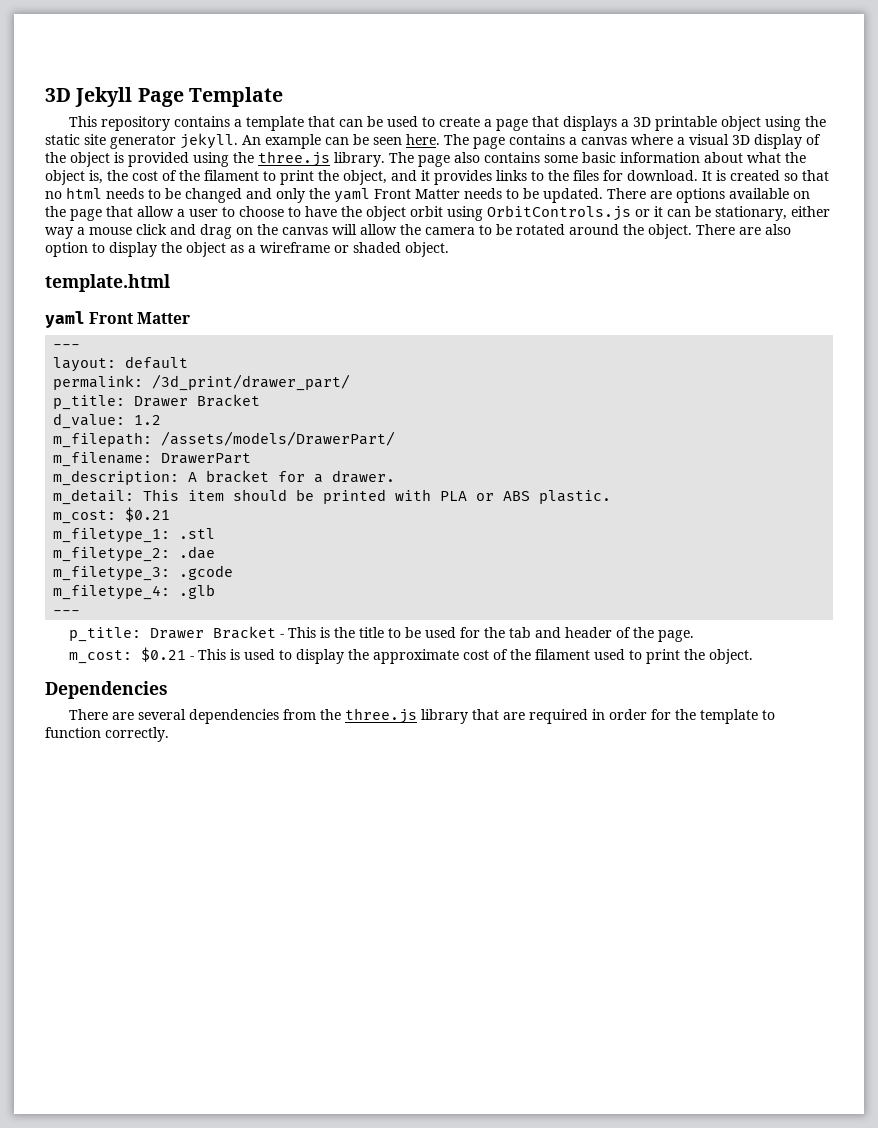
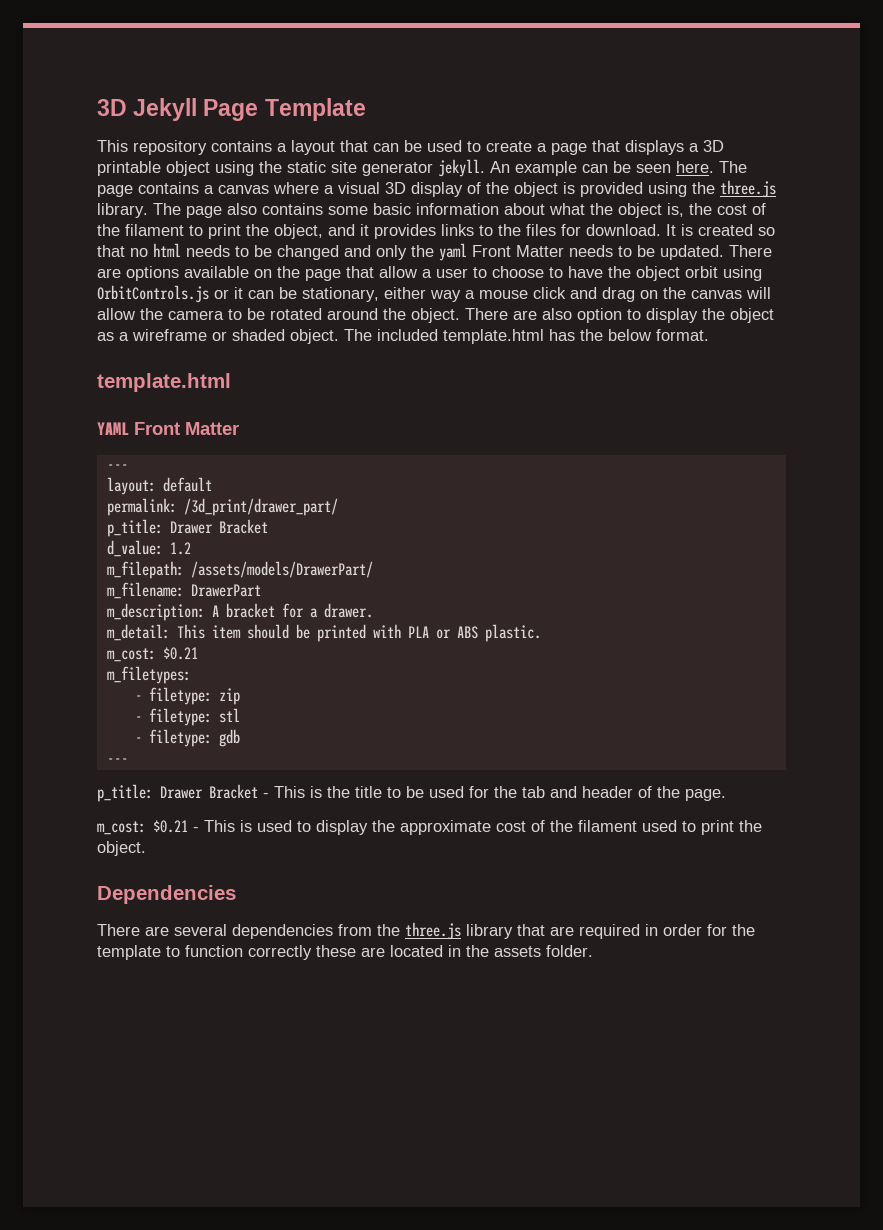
- This repository contains a template that can be used to create a page that displays a 3D printable object using the static site generator jekyll.
+ This repository contains a layout that can be used to create a page that displays a 3D printable object using the static site generator jekyll.
- There are also option to display the object as a wireframe or shaded object.
+ There are also option to display the object as a wireframe or shaded object. The included template.html has the below format.
  template.html
- yaml Front Matter
+ YAML Front Matter
- m_filetype_1: .stl
- m_filetype_2: .dae
- m_filetype_3: .gcode
- m_filetype_4: .glb
+ m_filetypes:
+ - filetype: zip
+ - filetype: stl
+ - filetype: gdb
- There are several dependencies from the three.js library that are required in order for the template to function correctly.
+ There are several dependencies from the three.js library that are required in order for the template to function correctly these are located in the assets folder.

